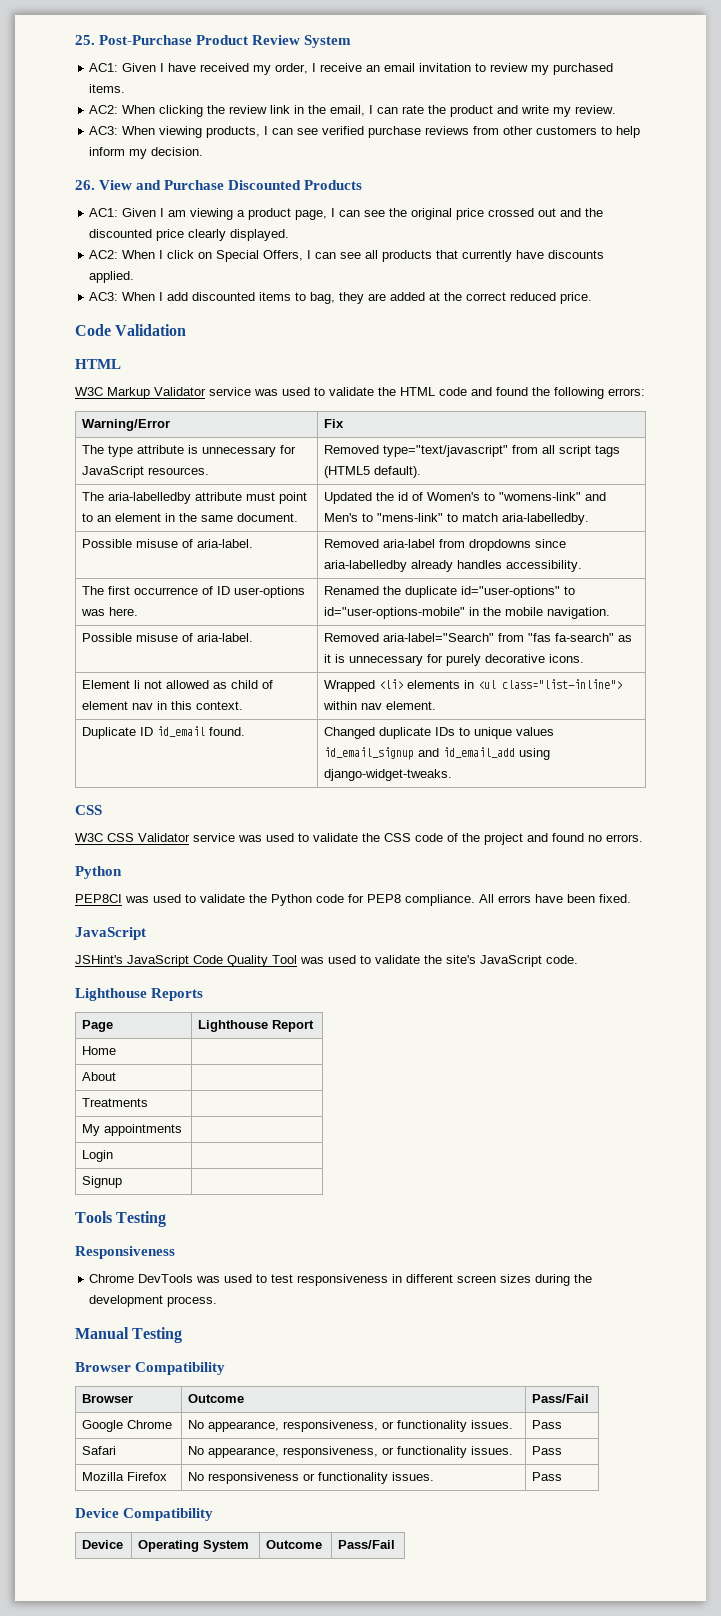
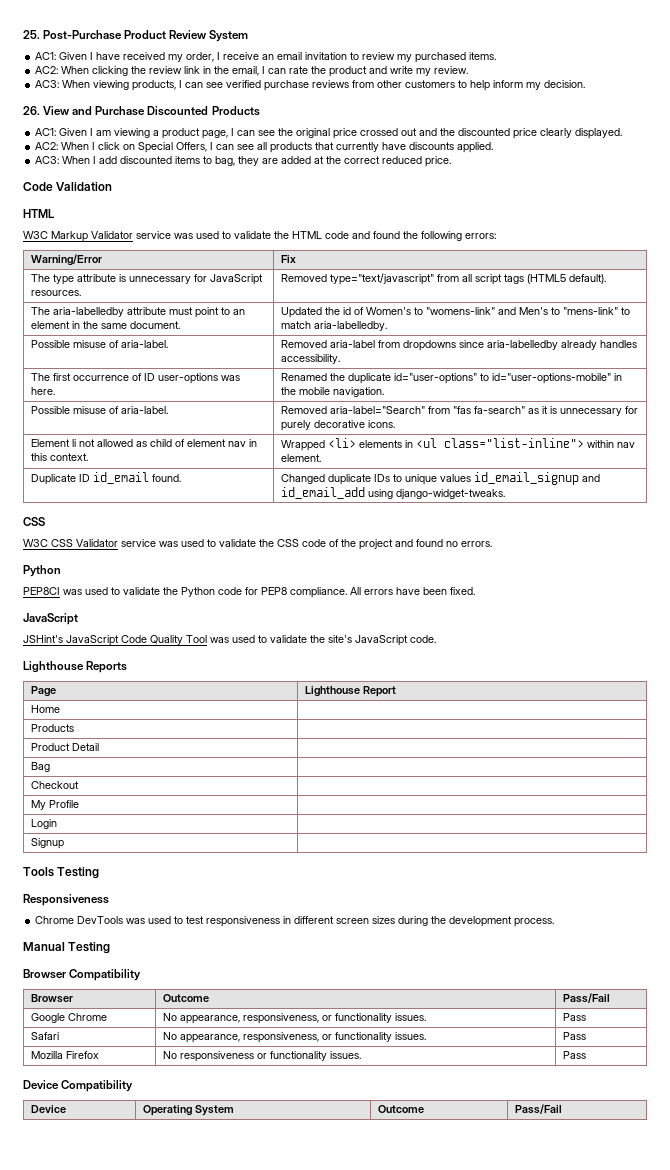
- About |
- Treatments |
+ Products |
+ Product Detail |
+ Bag |
+ Checkout |
- My appointments |
+ My Profile |

